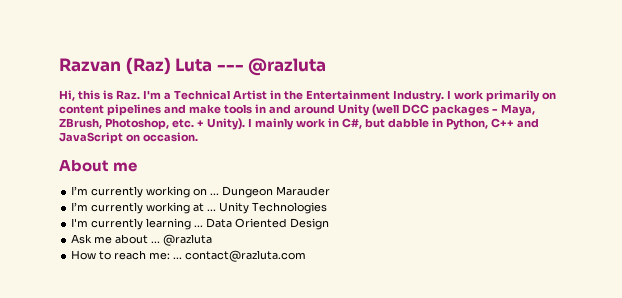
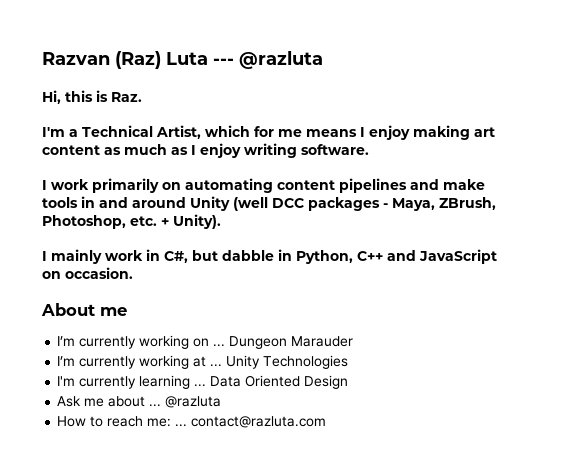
- Hi, this is Raz. I'm a Technical Artist in the Entertainment Industry. I work primarily on content pipelines and make tools in and around Unity (well DCC packages - Maya, ZBrush, Photoshop, etc. + Unity). I mainly work in C#, but dabble in Python, C++ and JavaScript on occasion.
+ Hi, this is Raz.
+ I'm a Technical Artist, which for me means I enjoy making art content as much as I enjoy writing software.
+ I work primarily on automating content pipelines and make tools in and around Unity (well DCC packages - Maya, ZBrush, Photoshop, etc. + Unity).
+ I mainly work in C#, but dabble in Python, C++ and JavaScript on occasion.

